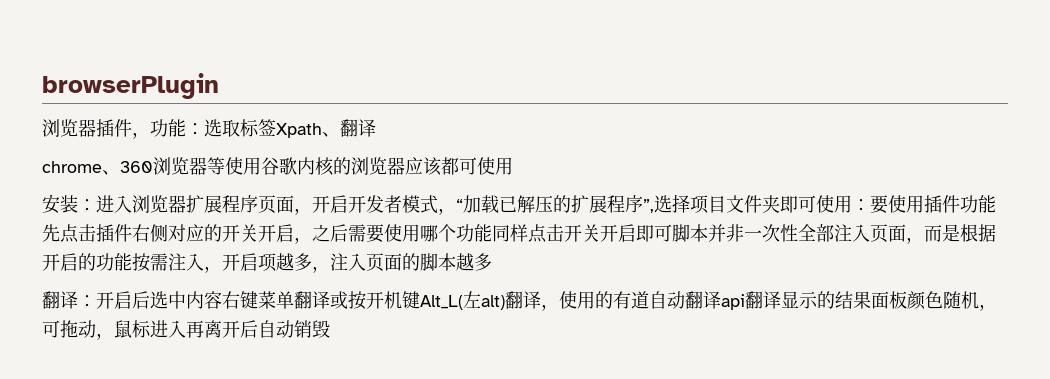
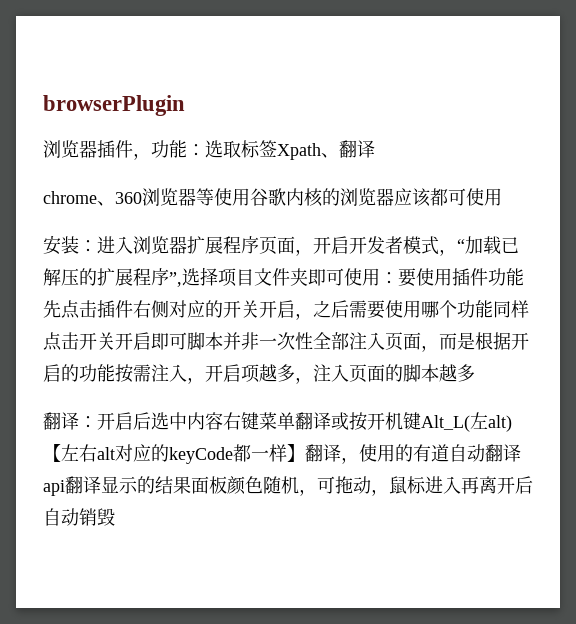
- 翻译：开启后选中内容右键菜单翻译或按开机键Alt_L(左alt)翻译，使用的有道自动翻译api翻译显示的结果面板颜色随机，可拖动，鼠标进入再离开后自动销毁
+ 翻译：开启后选中内容右键菜单翻译或按开机键Alt_L(左alt)【左右alt对应的keyCode都一样】翻译，使用的有道自动翻译api翻译显示的结果面板颜色随机，可拖动，鼠标进入再离开后自动销毁

